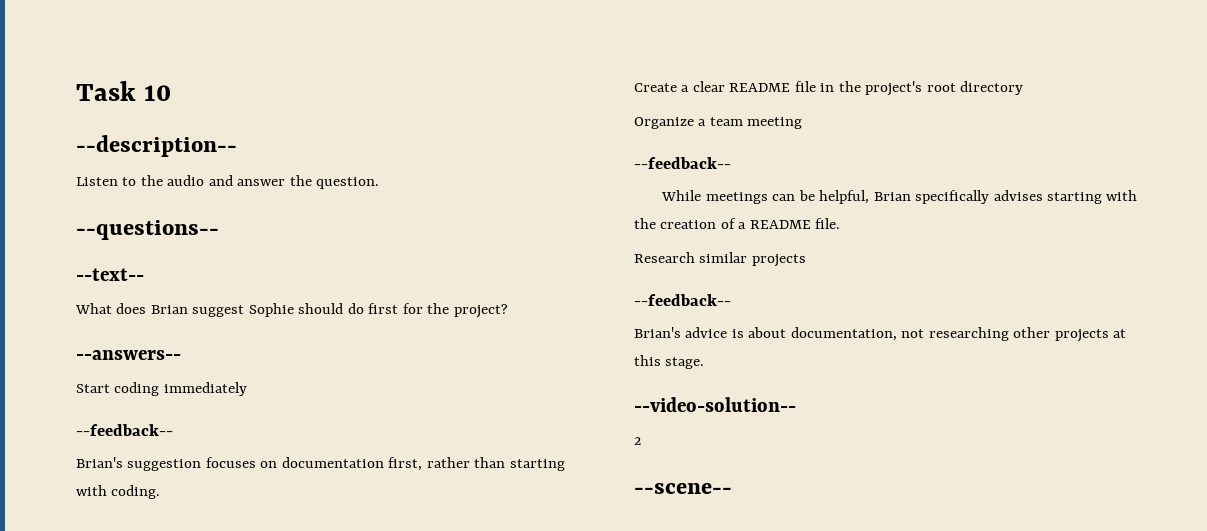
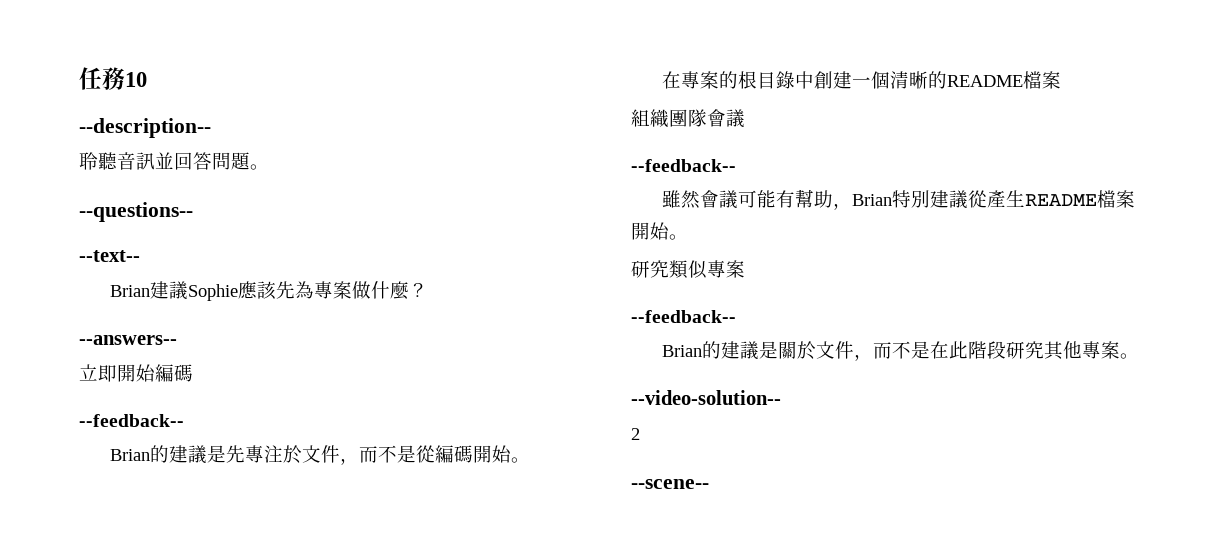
- Task 10
+ 任務10
- Listen to the audio and answer the question.
+ 聆聽音訊並回答問題。
  --questions--
  --text--
- What does Brian suggest Sophie should do first for the project?
+ Brian建議Sophie應該先為專案做什麼？
  --answers--
- Start coding immediately
+ 立即開始編碼
  --feedback--
- Brian's suggestion focuses on documentation first, rather than starting with coding.
- Create a clear README file in the project's root directory
- Organize a team meeting
+ Brian的建議是先專注於文件，而不是從編碼開始。
+ 在專案的根目錄中創建一個清晰的README檔案
+ 組織團隊會議
  --feedback--
- While meetings can be helpful, Brian specifically advises starting with the creation of a README file.
- Research similar projects
+ 雖然會議可能有幫助，Brian特別建議從產生README檔案開始。
+ 研究類似專案
  --feedback--
- Brian's advice is about documentation, not researching other projects at this stage.
+ Brian的建議是關於文件，而不是在此階段研究其他專案。

